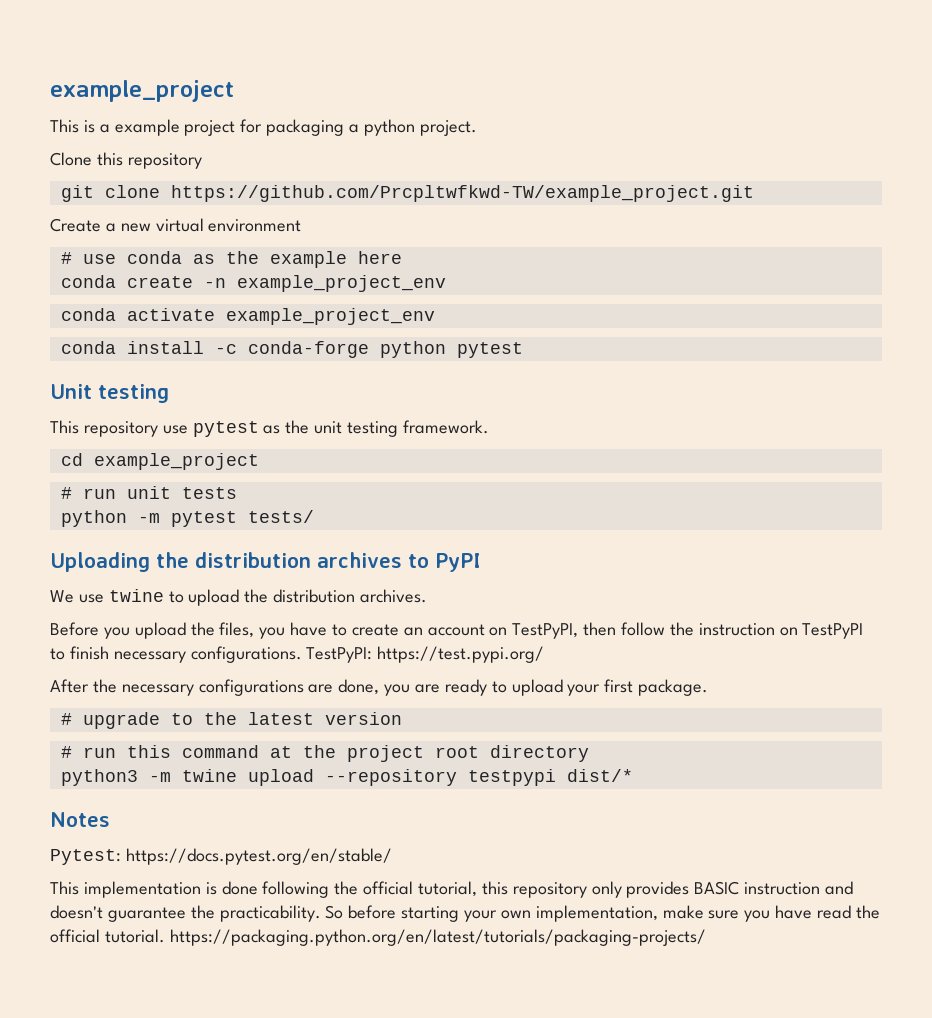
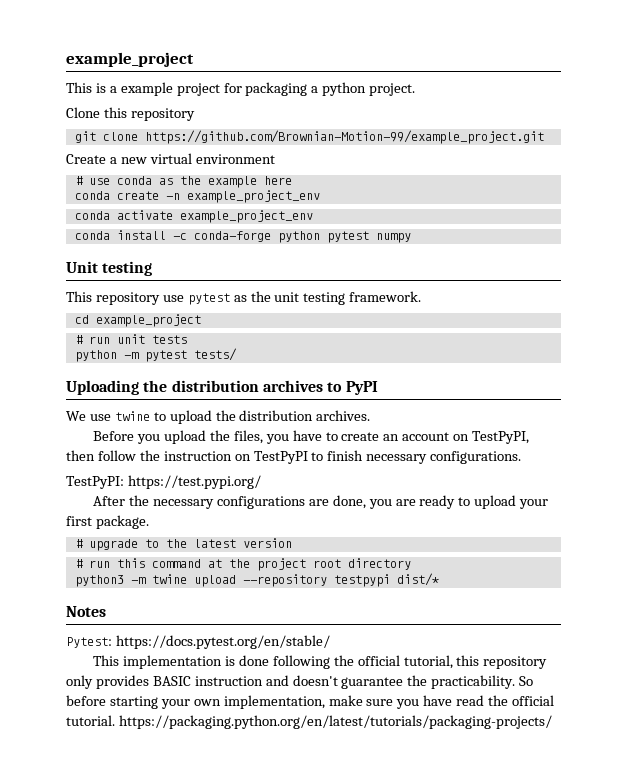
- git clone https://github.com/Prcpltwfkwd-TW/example_project.git
+ git clone https://github.com/Brownian-Motion-99/example_project.git
- conda install -c conda-forge python pytest
+ conda install -c conda-forge python pytest numpy
- Before you upload the files, you have to create an account on TestPyPI, then follow the instruction on TestPyPI to finish necessary configurations. TestPyPI: https://test.pypi.org/
+ Before you upload the files, you have to create an account on TestPyPI, then follow the instruction on TestPyPI to finish necessary configurations.
+ TestPyPI: https://test.pypi.org/

